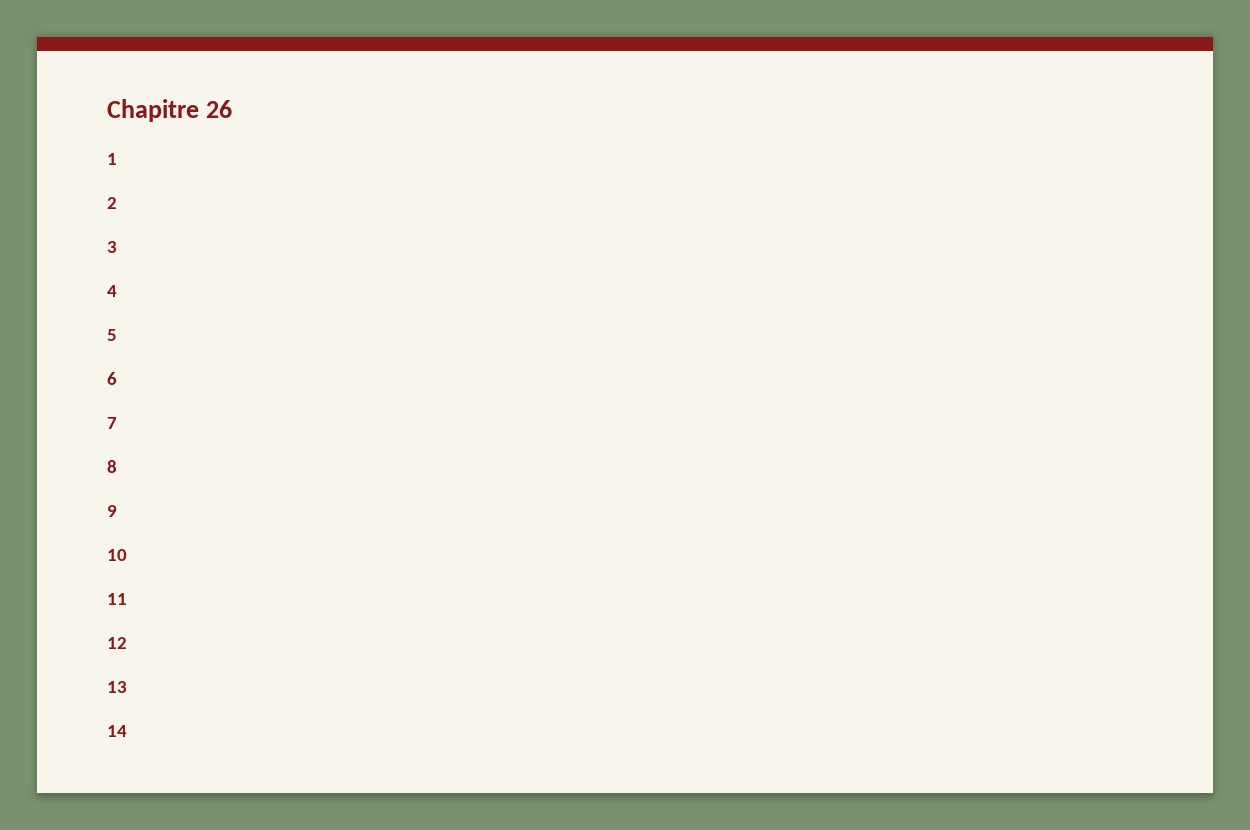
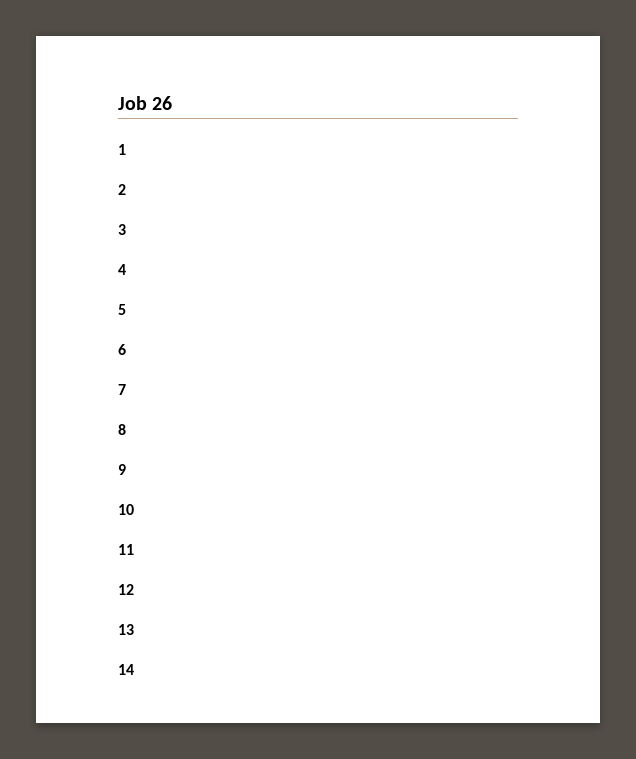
- Chapitre 26
+ Job 26

